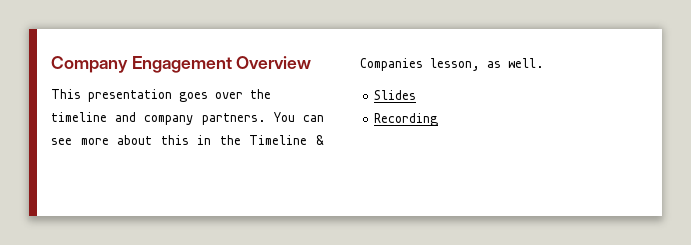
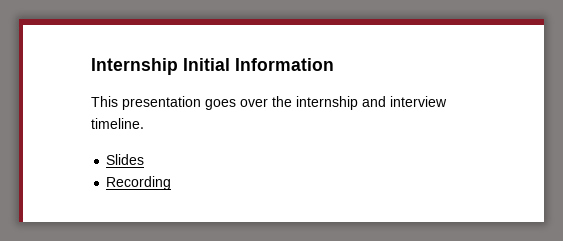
- Company Engagement Overview
+ Internship Initial Information
- This presentation goes over the timeline and company partners. You can see more about this in the Timeline & Companies lesson, as well.
+ This presentation goes over the internship and interview timeline.

